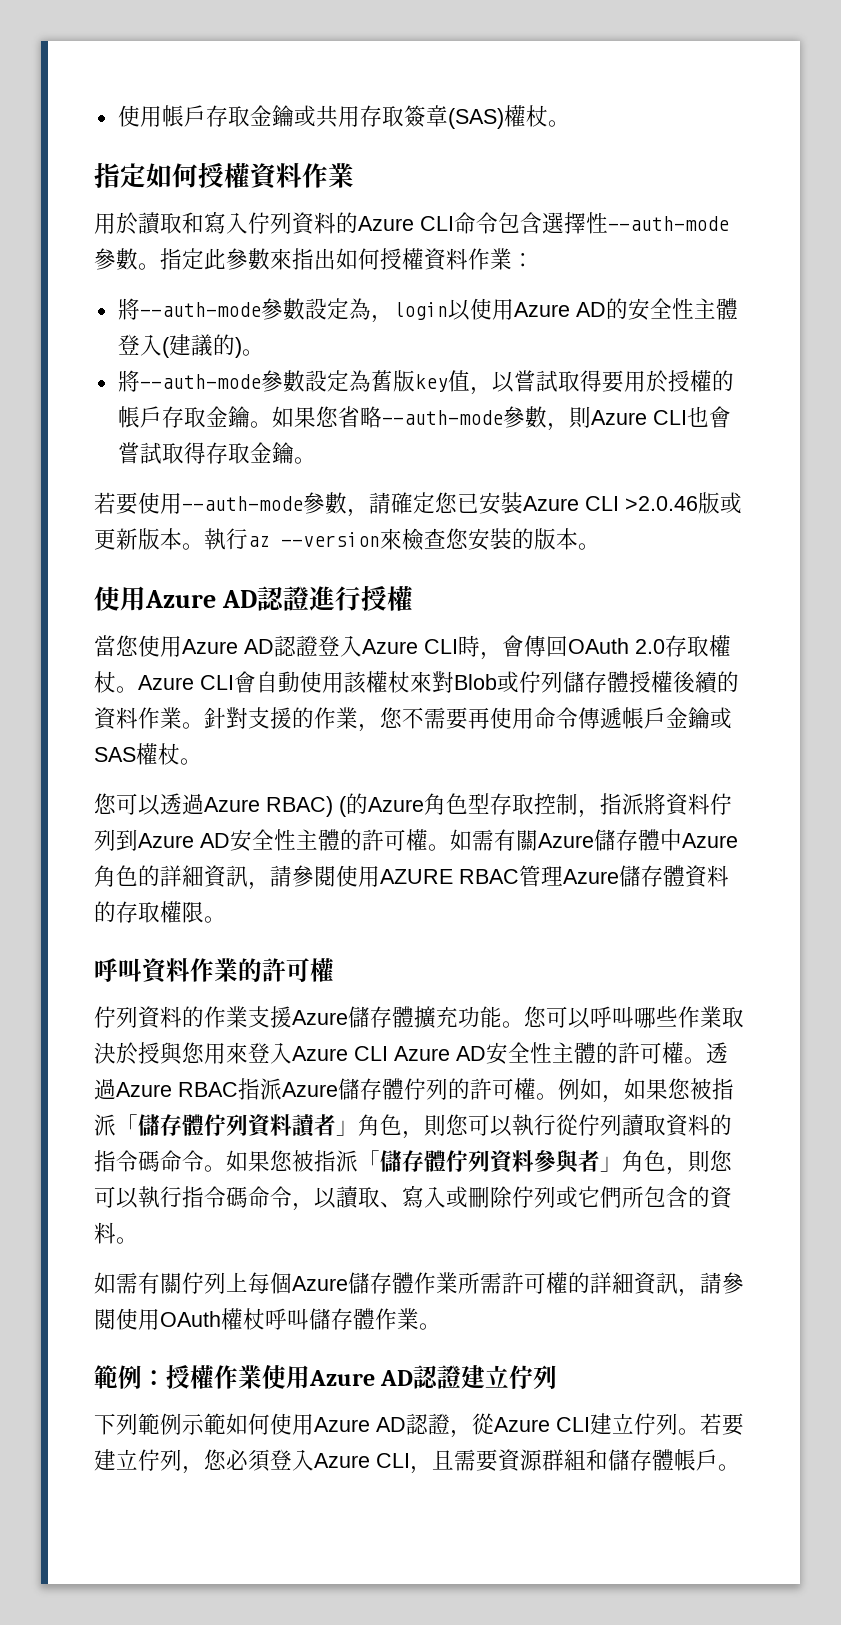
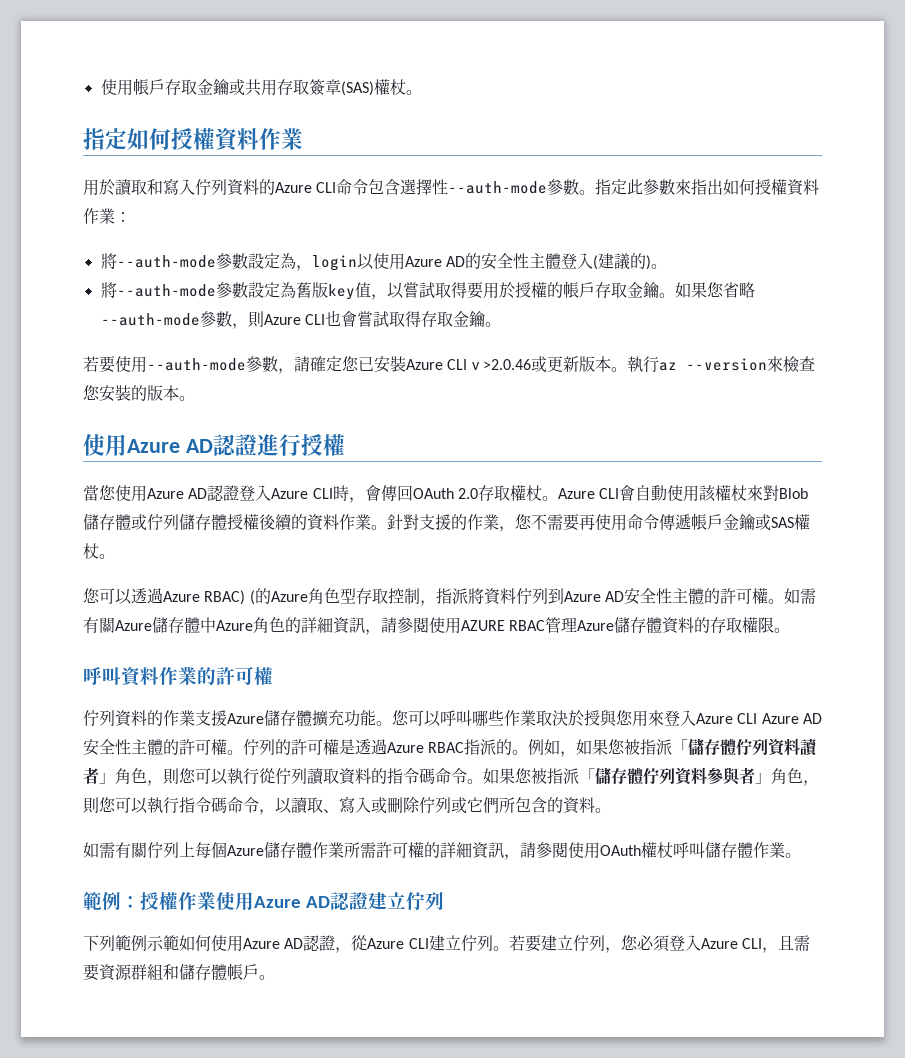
- 若要使用--auth-mode參數，請確定您已安裝Azure CLI >2.0.46版或更新版本。
+ 若要使用--auth-mode參數，請確定您已安裝Azure CLI v >2.0.46或更新版本。
- Azure CLI會自動使用該權杖來對Blob或佇列儲存體授權後續的資料作業。
+ Azure CLI會自動使用該權杖來對Blob儲存體或佇列儲存體授權後續的資料作業。
- 透過Azure RBAC指派Azure儲存體佇列的許可權。
+ 佇列的許可權是透過Azure RBAC指派的。

